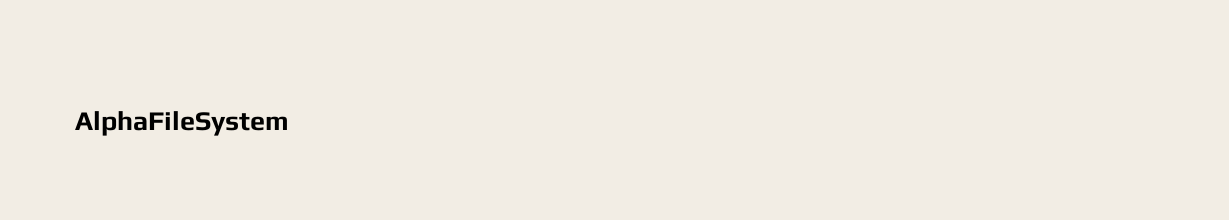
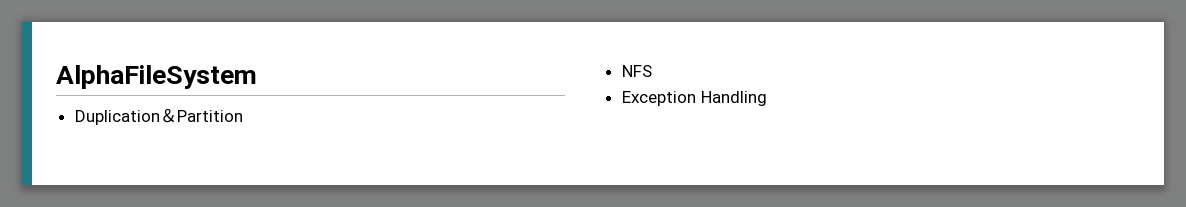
+ Duplication＆Partition
+ NFS
+ Exception Handling

